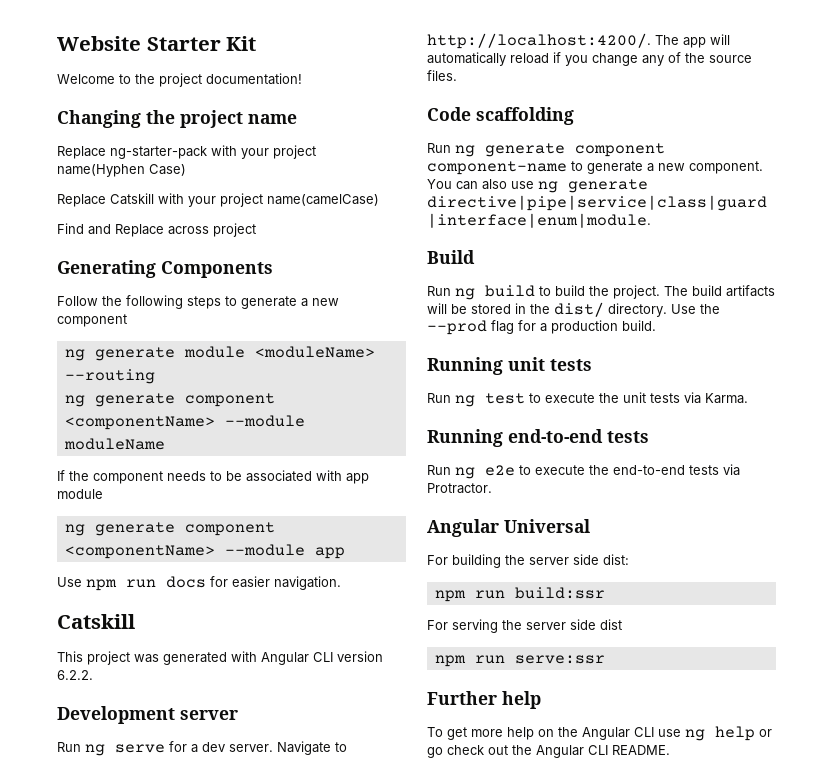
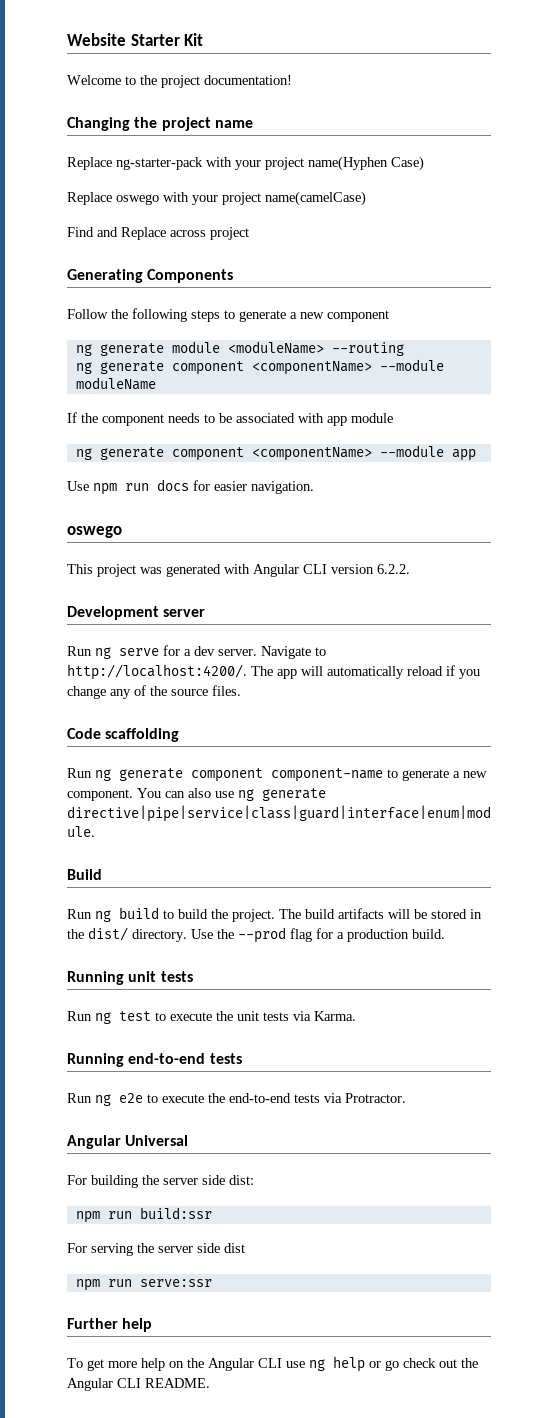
- Replace Catskill with your project name(camelCase)
+ Replace oswego with your project name(camelCase)
  Use npm run docs for easier navigation.
- Catskill
+ oswego

